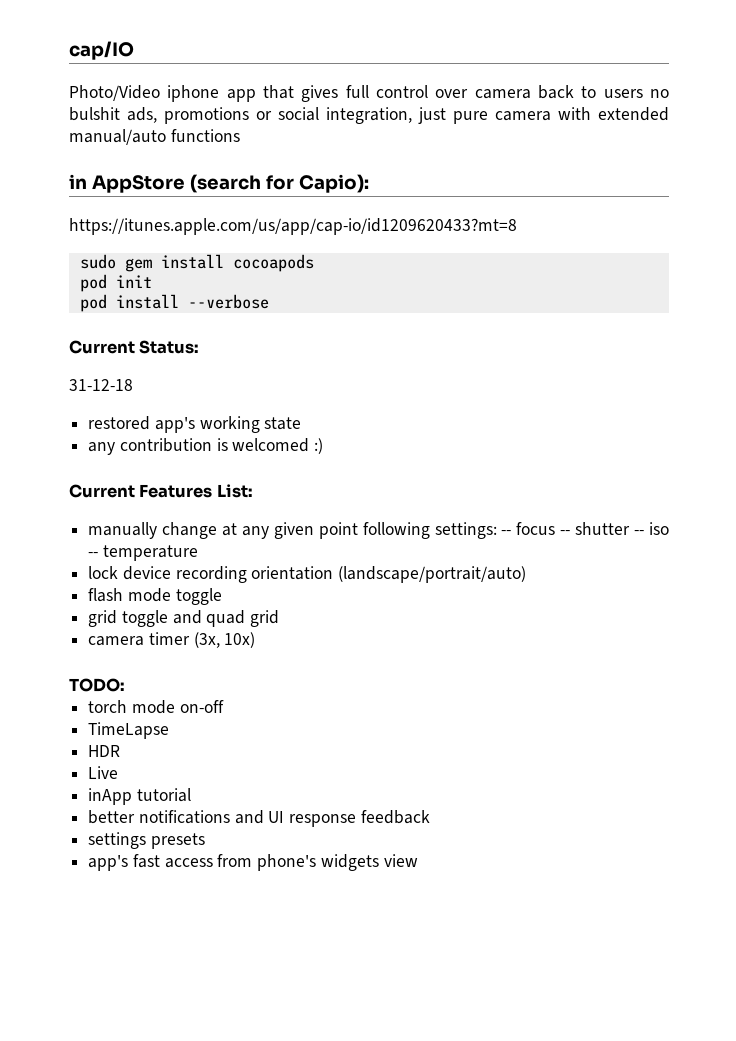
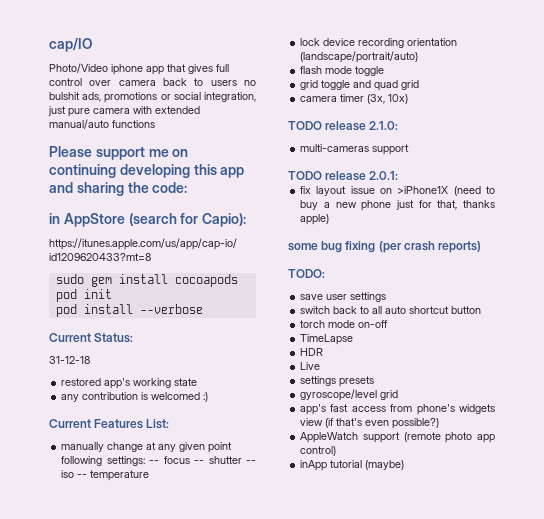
+ Please support me on continuing developing this app and sharing the code:
+ TODO release 2.1.0:
+ multi-cameras support
+ TODO release 2.0.1:
+ fix layout issue on >iPhone1X (need to buy a new phone just for that, thanks apple)
+ some bug fixing (per crash reports)
  TODO:
+ save user settings
+ switch back to all auto shortcut button
- inApp tutorial
- better notifications and UI response feedback
+ gyroscope/level grid
- app's fast access from phone's widgets view
+ app's fast access from phone's widgets view (if that's even possible?)
+ AppleWatch support (remote photo app control)
+ inApp tutorial (maybe)

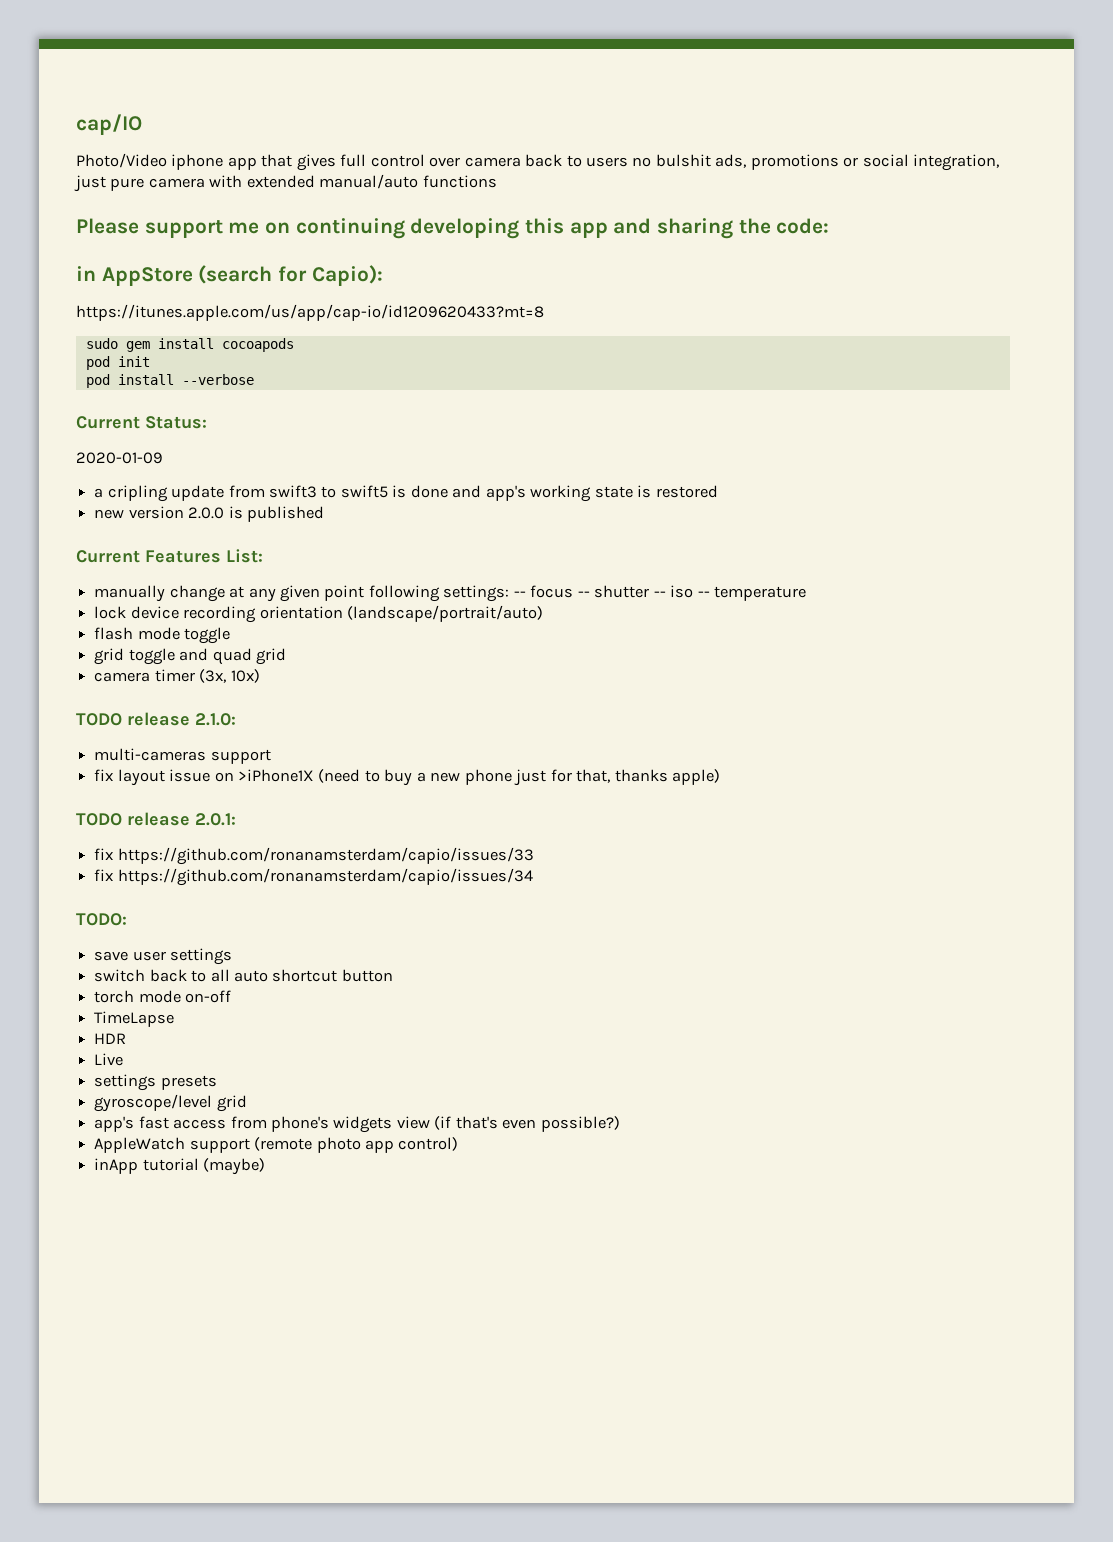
- 31-12-18
- restored app's working state
- any contribution is welcomed :)
+ 2020-01-09
+ a cripling update from swift3 to swift5 is done and app's working state is restored
+ new version 2.0.0 is published
- TODO release 2.0.1:
- some bug fixing (per crash reports)
+ TODO release 2.0.1:
+ fix https://github.com/ronanamsterdam/capio/issues/33
+ fix https://github.com/ronanamsterdam/capio/issues/34

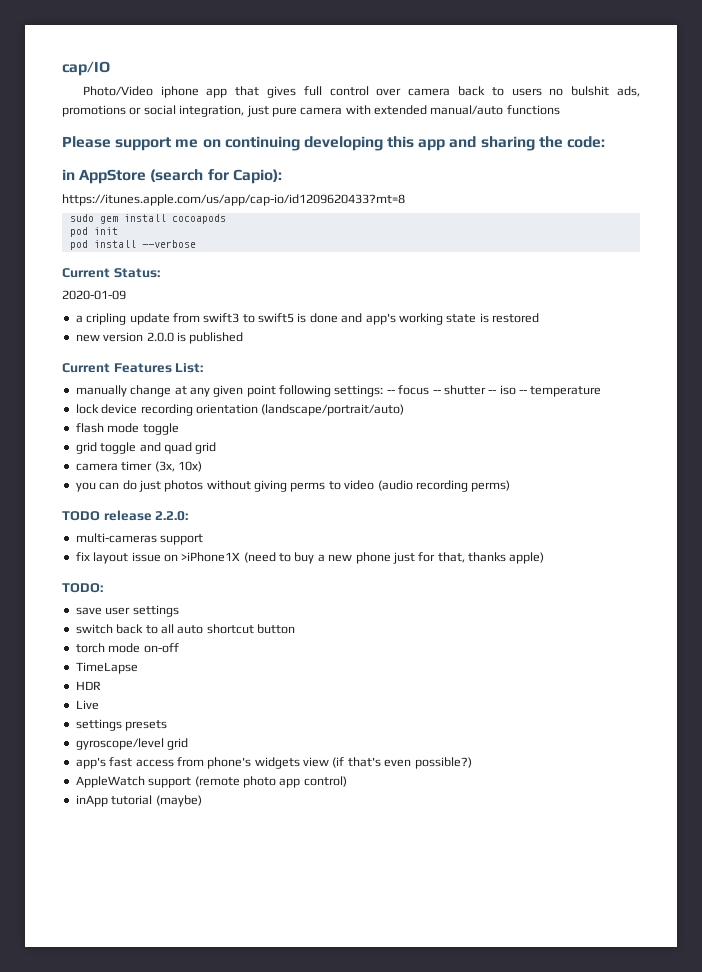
- TODO release 2.1.0:
+ you can do just photos without giving perms to video (audio recording perms)
+ TODO release 2.2.0:
- TODO release 2.0.1:
- fix https://github.com/ronanamsterdam/capio/issues/33
- fix https://github.com/ronanamsterdam/capio/issues/34

